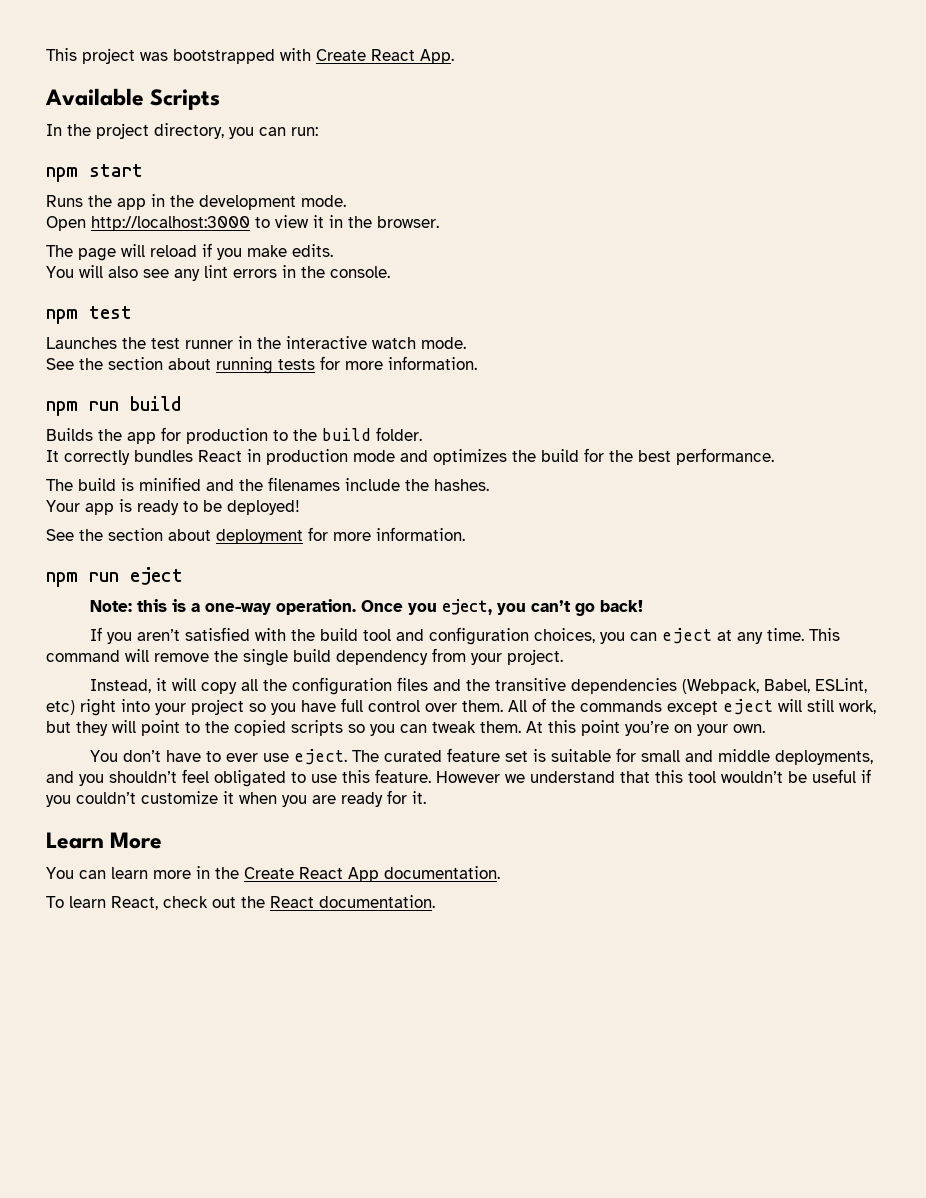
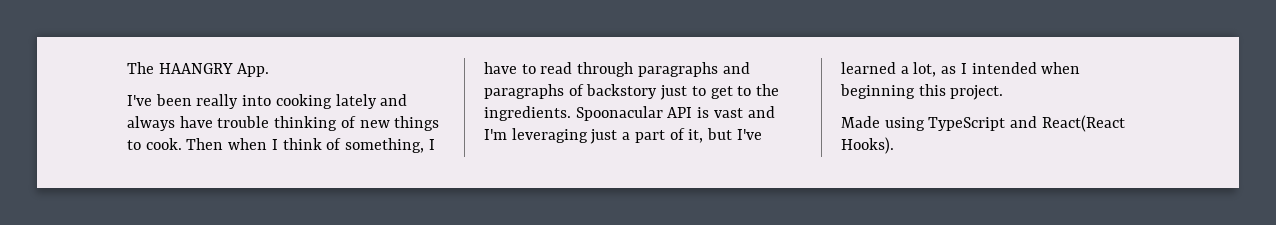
- This project was bootstrapped with Create React App.
- Available Scripts
- In the project directory, you can run:
- npm start
- Runs the app in the development mode.
- Open http://localhost:3000 to view it in the browser.
- The page will reload if you make edits.
- You will also see any lint errors in the console.
- npm test
- Launches the test runner in the interactive watch mode.
- See the section about running tests for more information.
- npm run build
- Builds the app for production to the build folder.
- It correctly bundles React in production mode and optimizes the build for the best performance.
- The build is minified and the filenames include the hashes.
- Your app is ready to be deployed!
- See the section about deployment for more information.
- npm run eject
- Note: this is a one-way operation. Once you eject, you can’t go back!
- If you aren’t satisfied with the build tool and configuration choices, you can eject at any time. This command will remove the single build dependency from your project.
- Instead, it will copy all the configuration files and the transitive dependencies (Webpack, Babel, ESLint, etc) right into your project so you have full control over them. All of the commands except eject will still work, but they will point to the copied scripts so you can tweak them. At this point you’re on your own.
- You don’t have to ever use eject. The curated feature set is suitable for small and middle deployments, and you shouldn’t feel obligated to use this feature. However we understand that this tool wouldn’t be useful if you couldn’t customize it when you are ready for it.
- Learn More
- You can learn more in the Create React App documentation.
- To learn React, check out the React documentation.
+ The HAANGRY App.
+ I've been really into cooking lately and always have trouble thinking of new things to cook. Then when I think of something, I have to read through paragraphs and paragraphs of backstory just to get to the ingredients. Spoonacular API is vast and I'm leveraging just a part of it, but I've learned a lot, as I intended when beginning this project.
+ Made using TypeScript and React(React Hooks).

